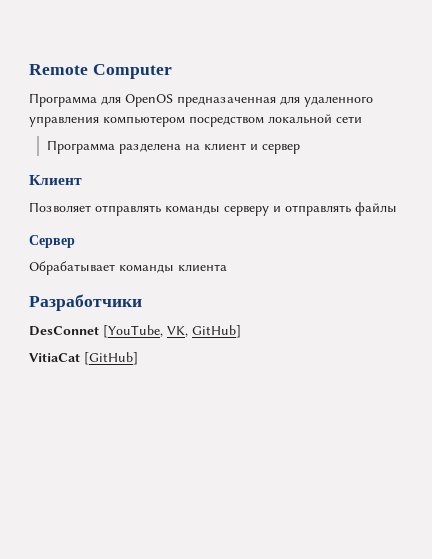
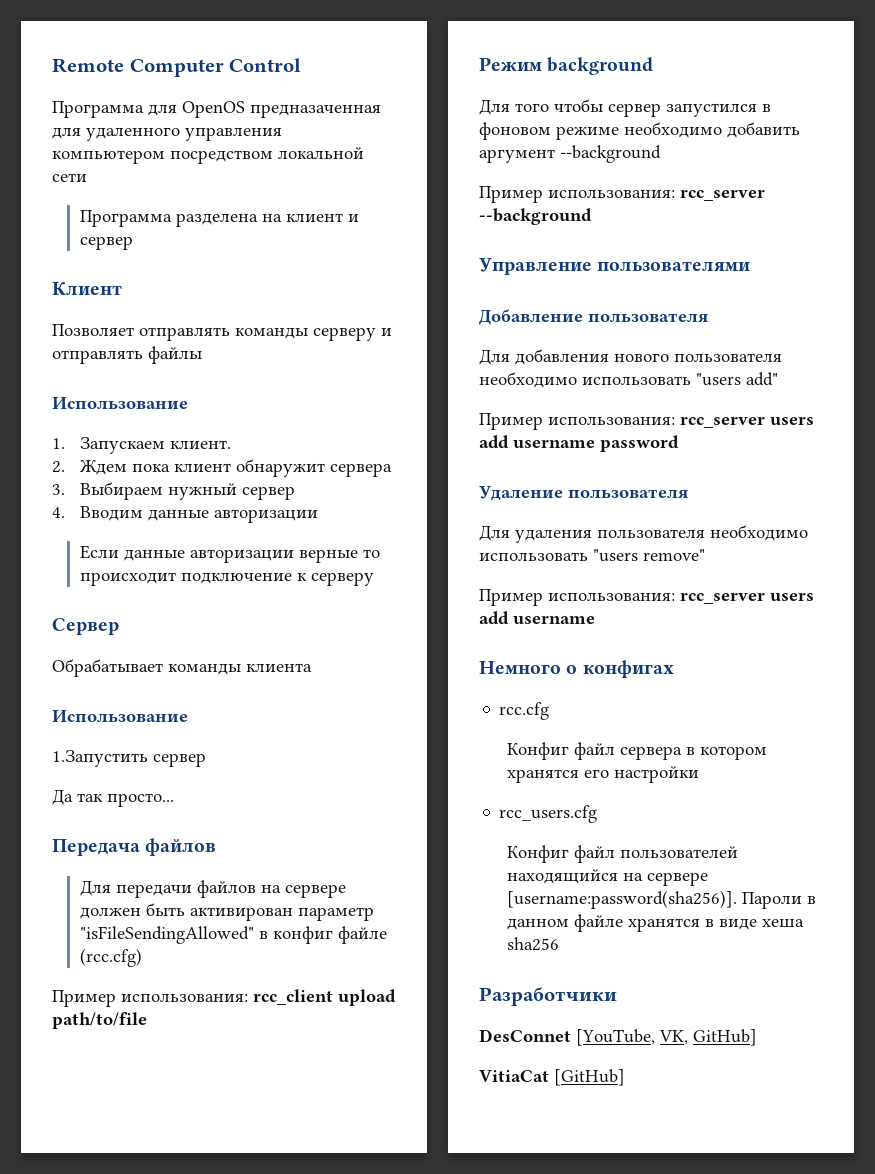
- Remote Computer
+ Remote Computer Control
  Позволяет отправлять команды серверу и отправлять файлы
+ Использование
+ 1. Запускаем клиент.
+ 2. Ждем пока клиент обнаружит сервера
+ 3. Выбираем нужный сервер
+ 4. Вводим данные авторизации
+ Если данные авторизации верные то происходит подключение к серверу
  Сервер
  Обрабатывает команды клиента
+ Использование
+ 1.Запустить сервер
+ Да так просто...
+ Передача файлов
+ Для передачи файлов на сервере должен быть активирован параметр "isFileSendingAllowed" в конфиг файле (rcc.cfg)
+ Пример использования: rcc_client upload path/to/file
+ Режим background
+ Для того чтобы сервер запустился в фоновом режиме необходимо добавить аргумент --background
+ Пример использования: rcc_server --background
+ Управление пользователями
+ Добавление пользователя
+ Для добавления нового пользователя необходимо использовать "users add"
+ Пример использования: rcc_server users add username password
+ Удаление пользователя
+ Для удаления пользователя необходимо использовать "users remove"
+ Пример использования: rcc_server users add username
+ Немного о конфигах
+ rcc.cfg
+ Конфиг файл сервера в котором хранятся его настройки
+ rcc_users.cfg
+ Конфиг файл пользователей находящийся на сервере [username:password(sha256)]. Пароли в данном файле хранятся в виде хеша sha256

